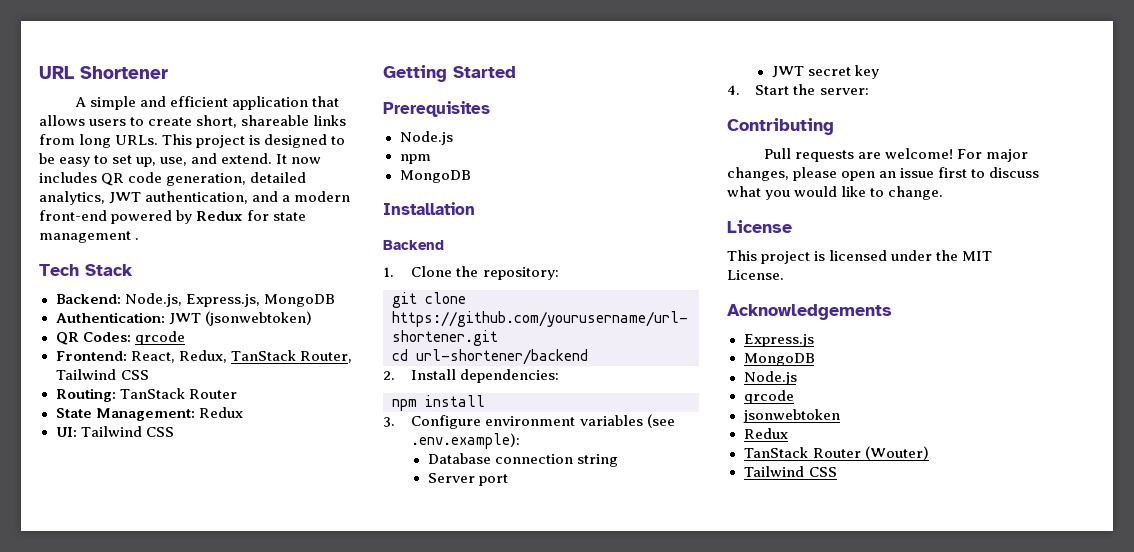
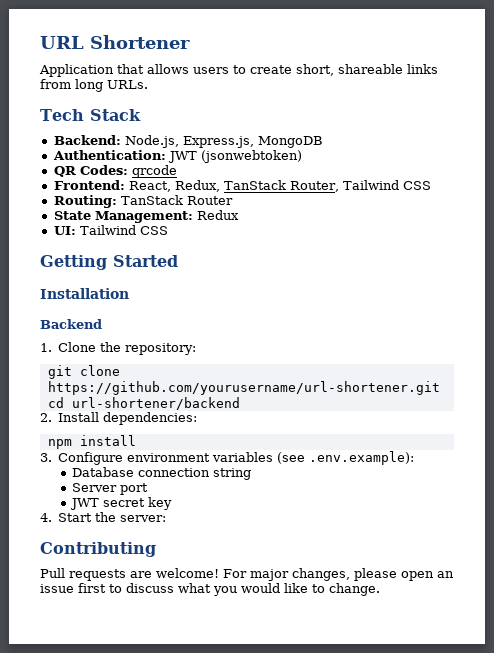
- A simple and efficient application that allows users to create short, shareable links from long URLs. This project is designed to be easy to set up, use, and extend. It now includes QR code generation, detailed analytics, JWT authentication, and a modern front-end powered by Redux for state management .
+ Application that allows users to create short, shareable links from long URLs.
- Prerequisites
- Node.js
- npm
- MongoDB
- License
- This project is licensed under the MIT License.
- Acknowledgements
- Express.js
- MongoDB
- Node.js
- qrcode
- jsonwebtoken
- Redux
- TanStack Router (Wouter)
- Tailwind CSS

